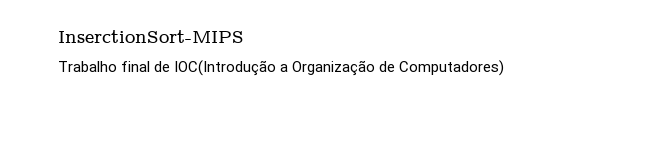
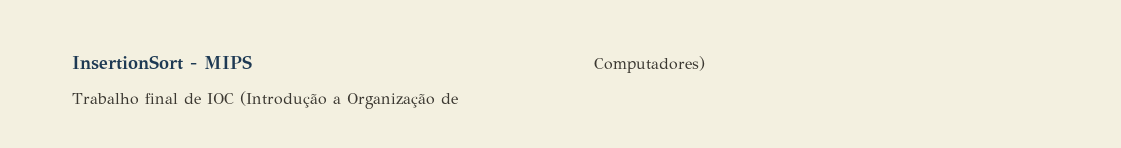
- InserctionSort-MIPS
+ InsertionSort - MIPS
- Trabalho final de IOC(Introdução a Organização de Computadores)
+ Trabalho final de IOC (Introdução a Organização de Computadores)

